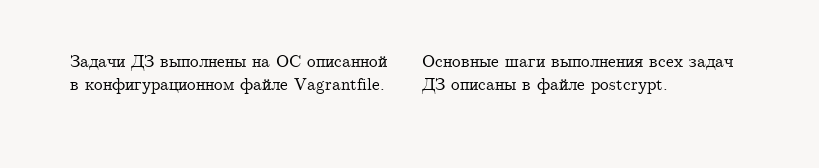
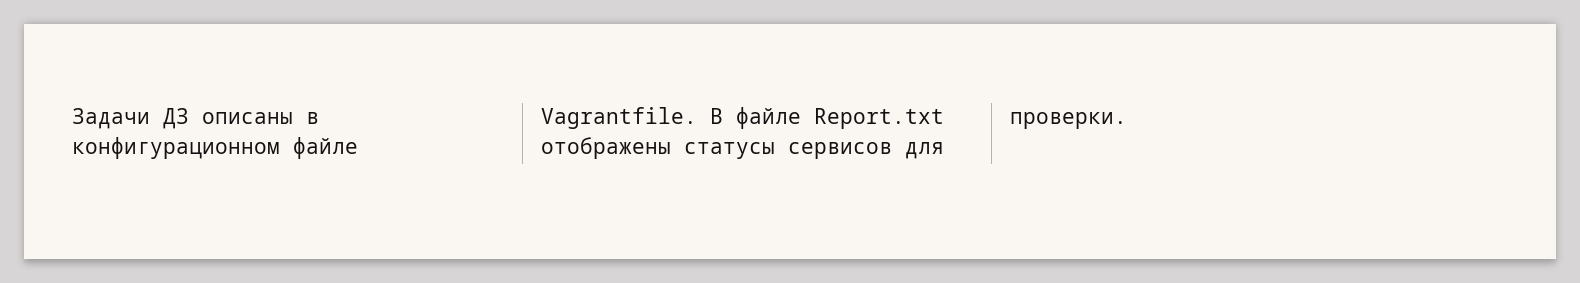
- Задачи ДЗ выполнены на ОС описанной в конфигурационном файле Vagrantfile. Основные шаги выполнения всех задач ДЗ описаны в файле postcrypt.
+ Задачи ДЗ описаны в конфигурационном файле Vagrantfile. В файле Report.txt отображены статусы сервисов для проверки.

